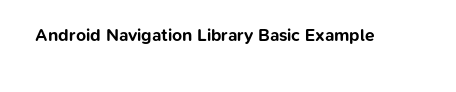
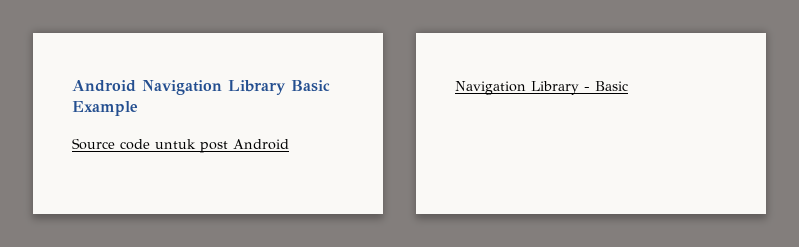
+ Source code untuk post Android Navigation Library - Basic

